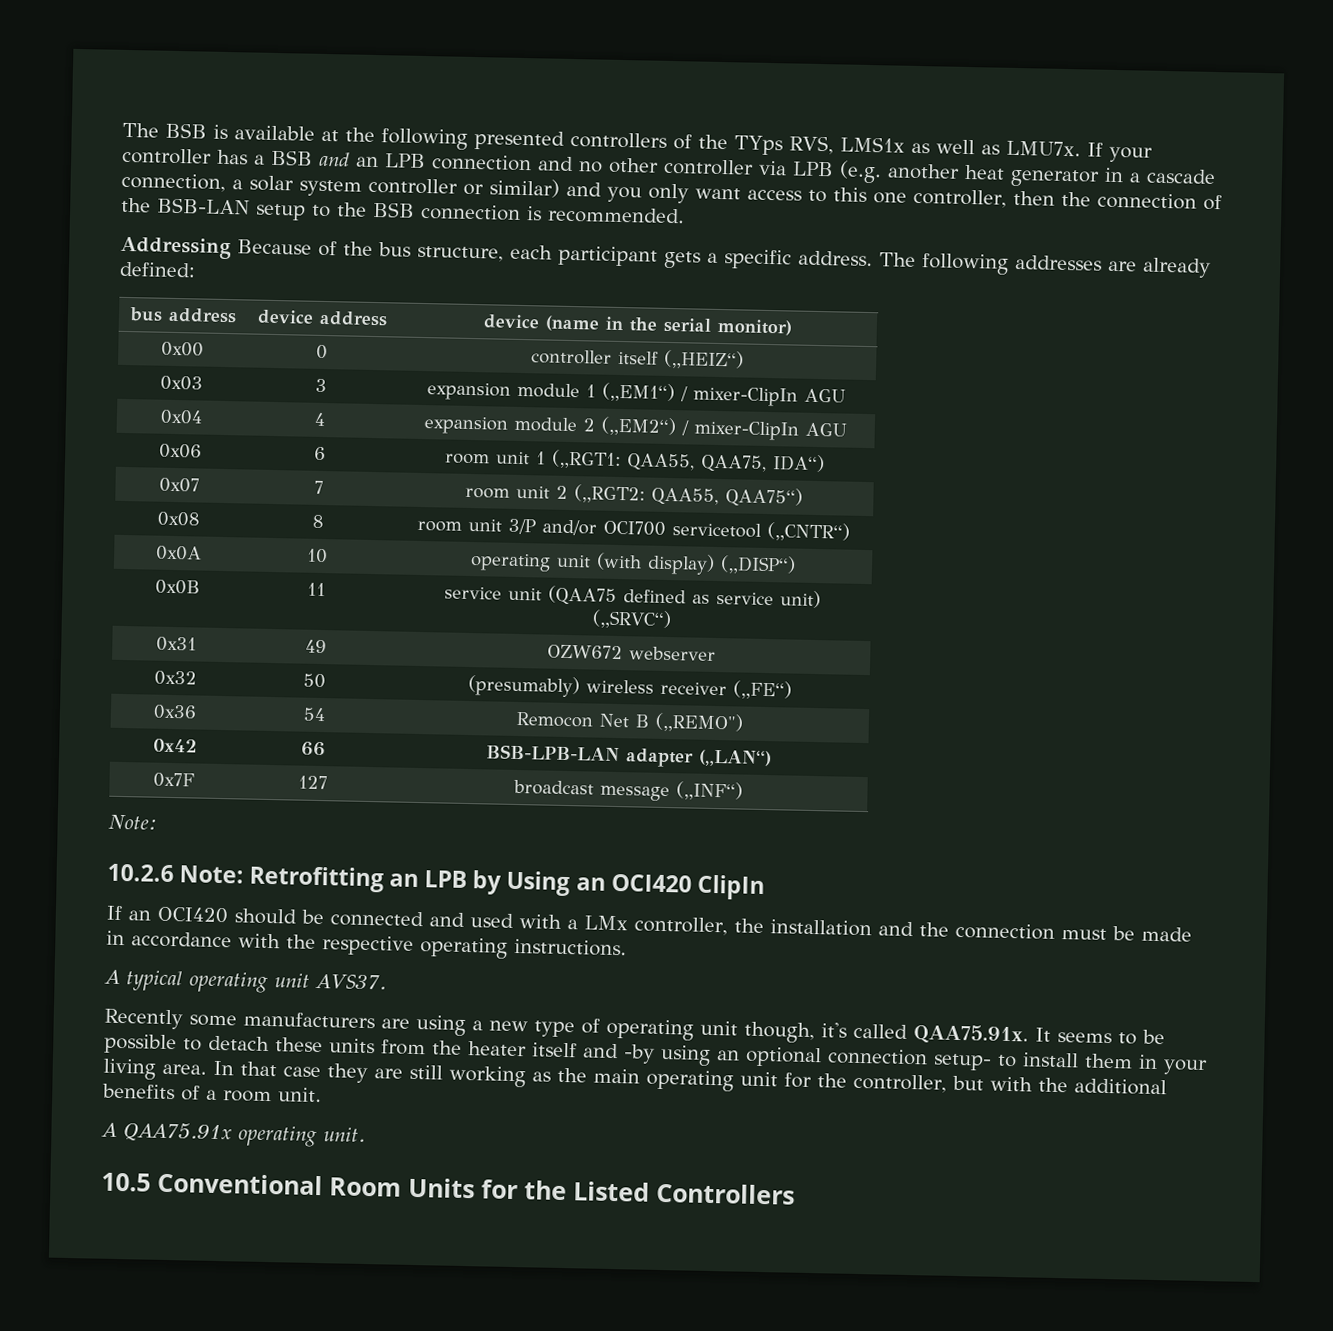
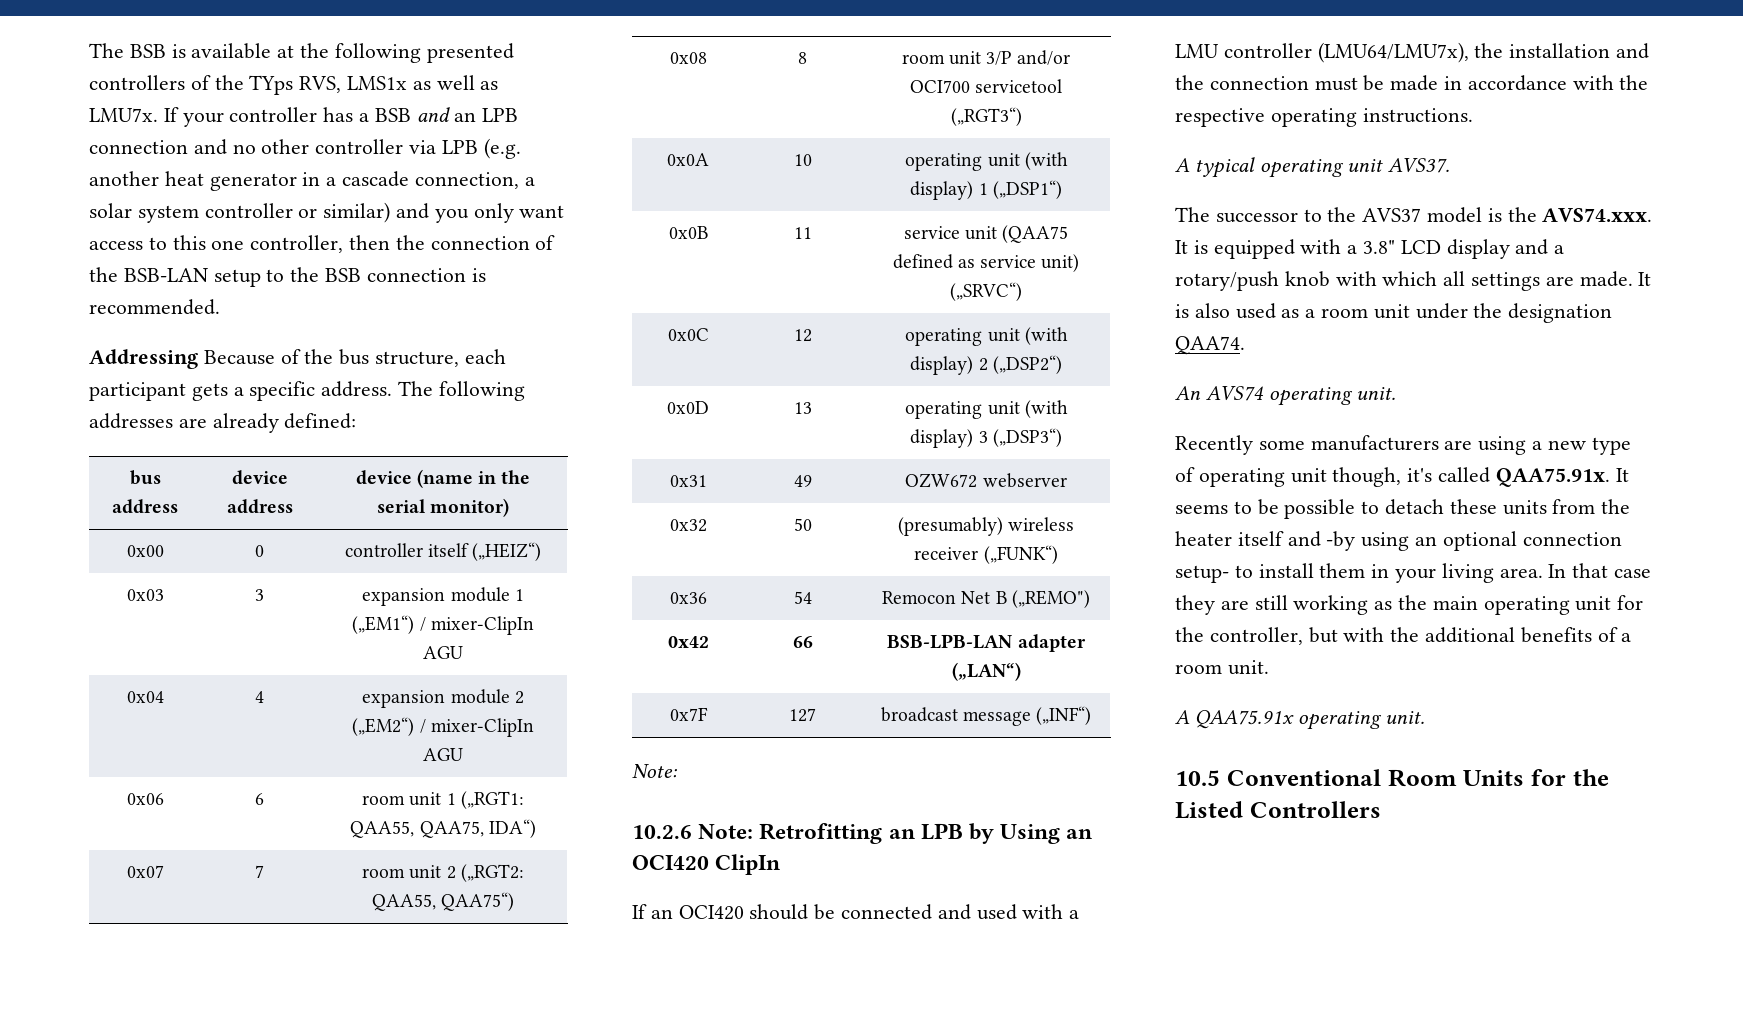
- 0x08 | 8 | room unit 3/P and/or OCI700 servicetool („CNTR“)
+ 0x08 | 8 | room unit 3/P and/or OCI700 servicetool („RGT3“)
- 0x0A | 10 | operating unit (with display) („DISP“)
+ 0x0A | 10 | operating unit (with display) 1 („DSP1“)
+ 0x0C | 12 | operating unit (with display) 2 („DSP2“)
+ 0x0D | 13 | operating unit (with display) 3 („DSP3“)
- 0x32 | 50 | (presumably) wireless receiver („FE“)
+ 0x32 | 50 | (presumably) wireless receiver („FUNK“)
- If an OCI420 should be connected and used with a LMx controller, the installation and the connection must be made in accordance with the respective operating instructions.
+ If an OCI420 should be connected and used with a LMU controller (LMU64/LMU7x), the installation and the connection must be made in accordance with the respective operating instructions.
+ The successor to the AVS37 model is the AVS74.xxx. It is equipped with a 3.8" LCD display and a rotary/push knob with which all settings are made. It is also used as a room unit under the designation QAA74.
+ An AVS74 operating unit.

